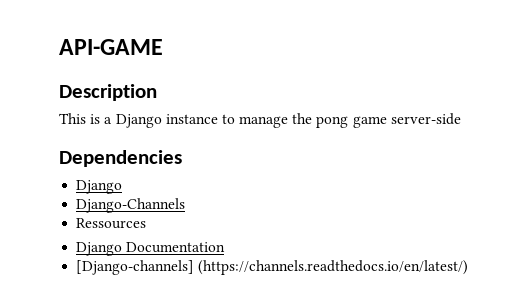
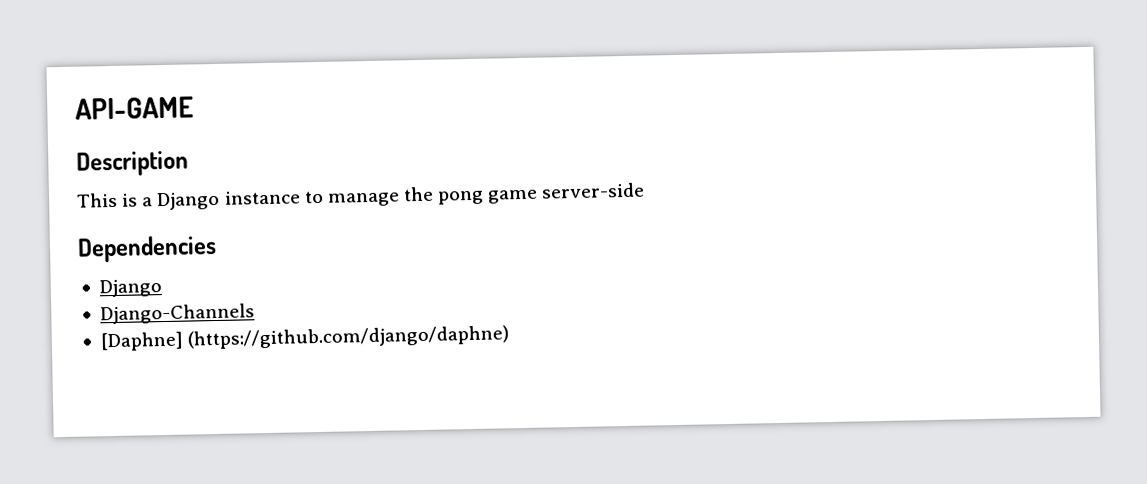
- Ressources
- Django Documentation
- [Django-channels] (https://channels.readthedocs.io/en/latest/)
+ [Daphne] (https://github.com/django/daphne)

